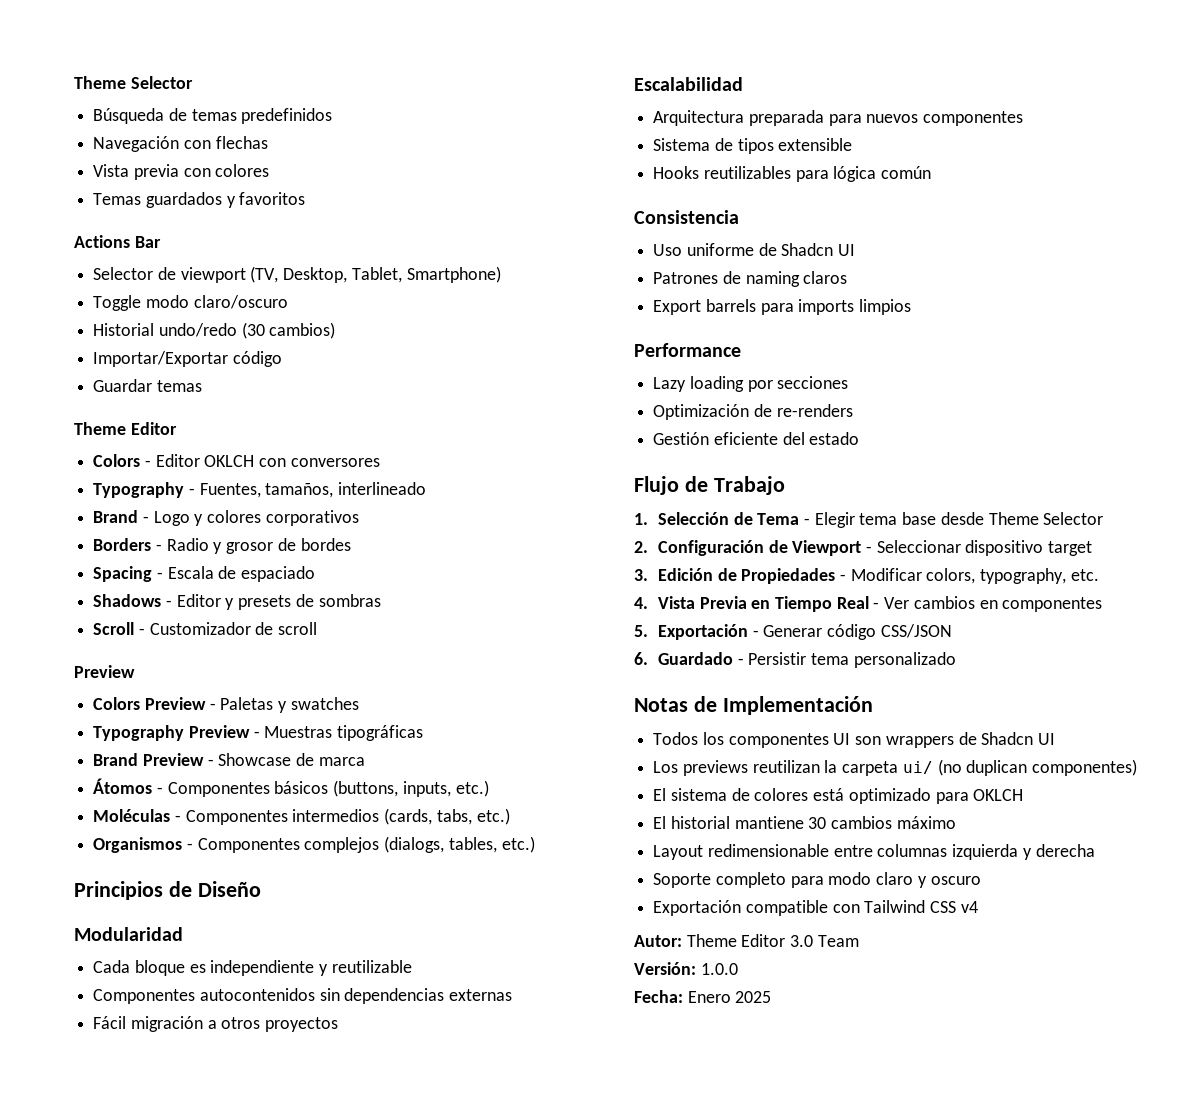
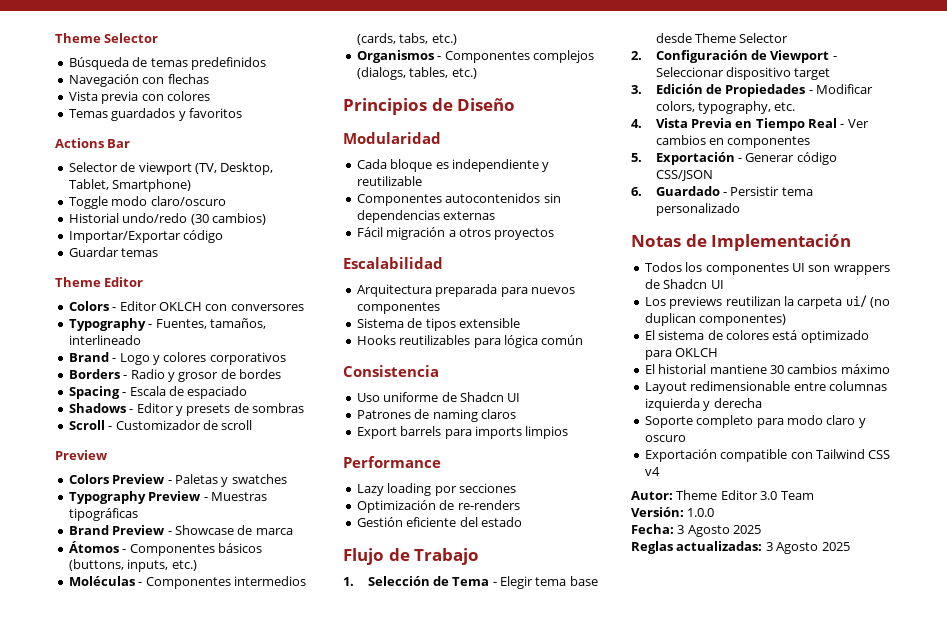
- Fecha: Enero 2025
+ Fecha: 3 Agosto 2025
+ Reglas actualizadas: 3 Agosto 2025

